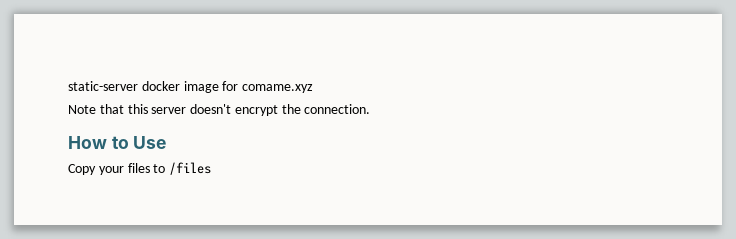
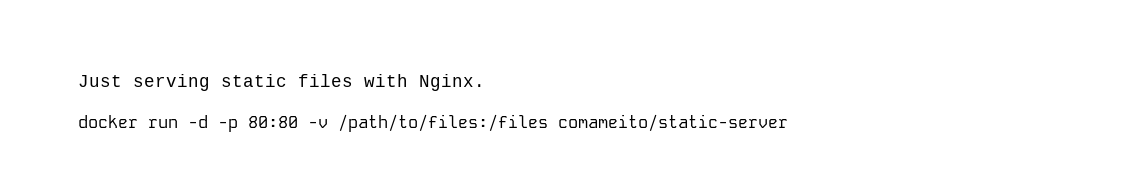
- static-server docker image for comame.xyz
- Note that this server doesn't encrypt the connection.
- How to Use
- Copy your files to /files
+ Just serving static files with Nginx.
+ docker run -d -p 80:80 -v /path/to/files:/files comameito/static-server

